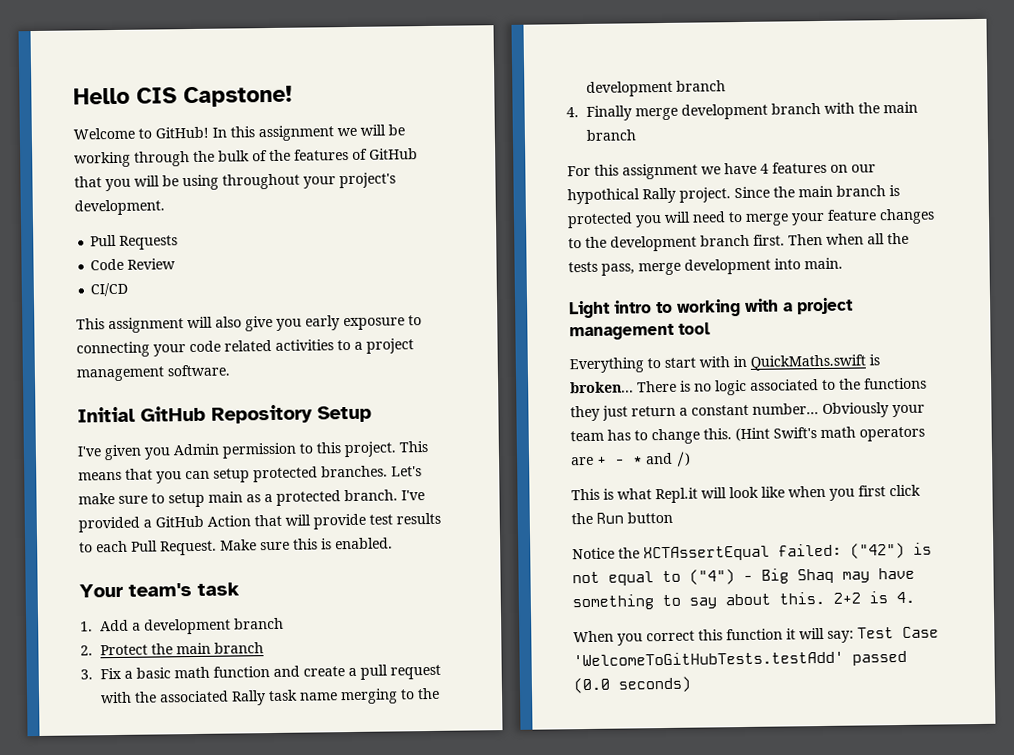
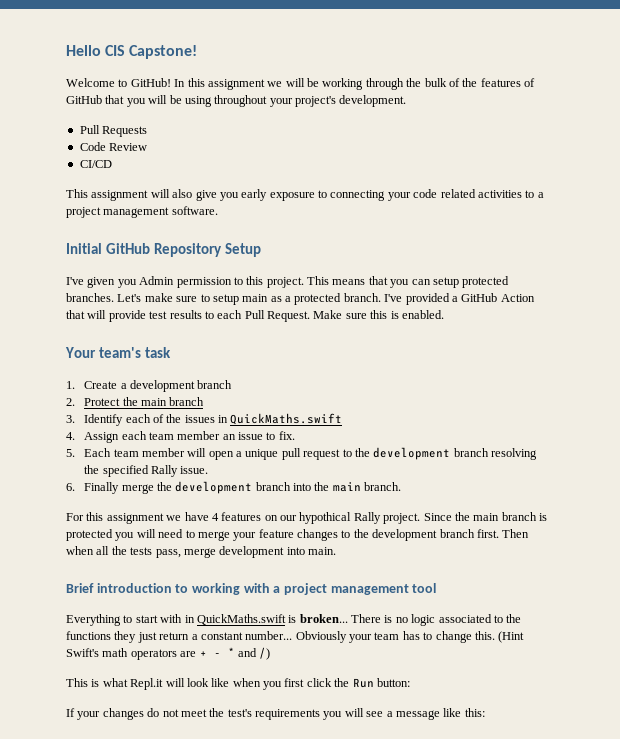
- 1. Add a development branch
+ 1. Create a development branch
- 3. Fix a basic math function and create a pull request with the associated Rally task name merging to the development branch
- 4. Finally merge development branch with the main branch
+ 3. Identify each of the issues in QuickMaths.swift
+ 4. Assign each team member an issue to fix.
+ 5. Each team member will open a unique pull request to the development branch resolving the specified Rally issue.
+ 6. Finally merge the development branch into the main branch.
- Light intro to working with a project management tool
+ Brief introduction to working with a project management tool
- This is what Repl.it will look like when you first click the Run button
- Notice the XCTAssertEqual failed: ("42") is not equal to ("4") - Big Shaq may have something to say about this. 2+2 is 4.
- When you correct this function it will say: Test Case 'WelcomeToGitHubTests.testAdd' passed (0.0 seconds)
+ This is what Repl.it will look like when you first click the Run button:
+ If your changes do not meet the test's requirements you will see a message like this:

